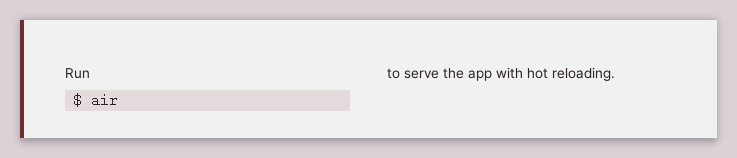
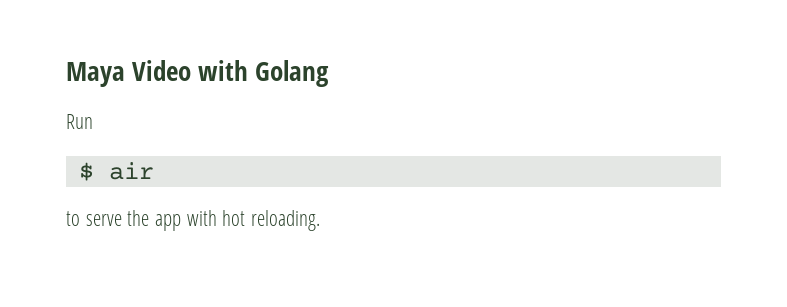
+ Maya Video with Golang

